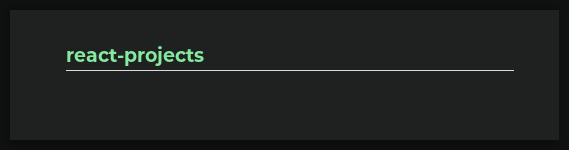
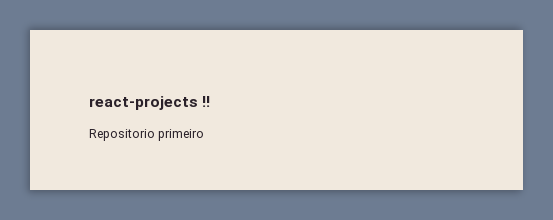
- react-projects
+ react-projects !!
+ Repositorio primeiro

